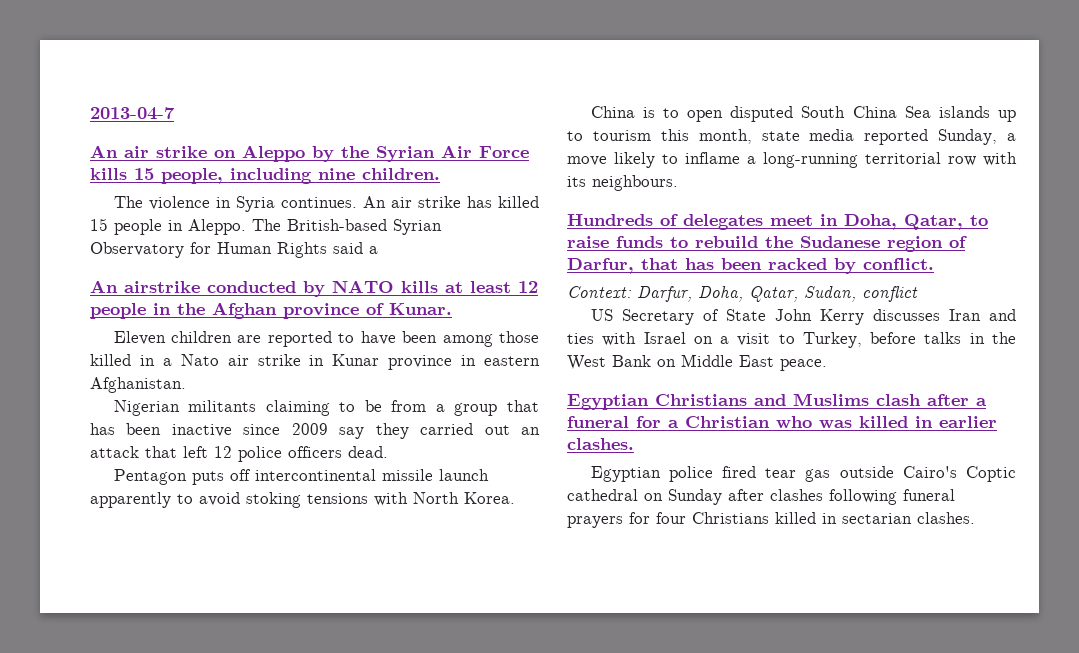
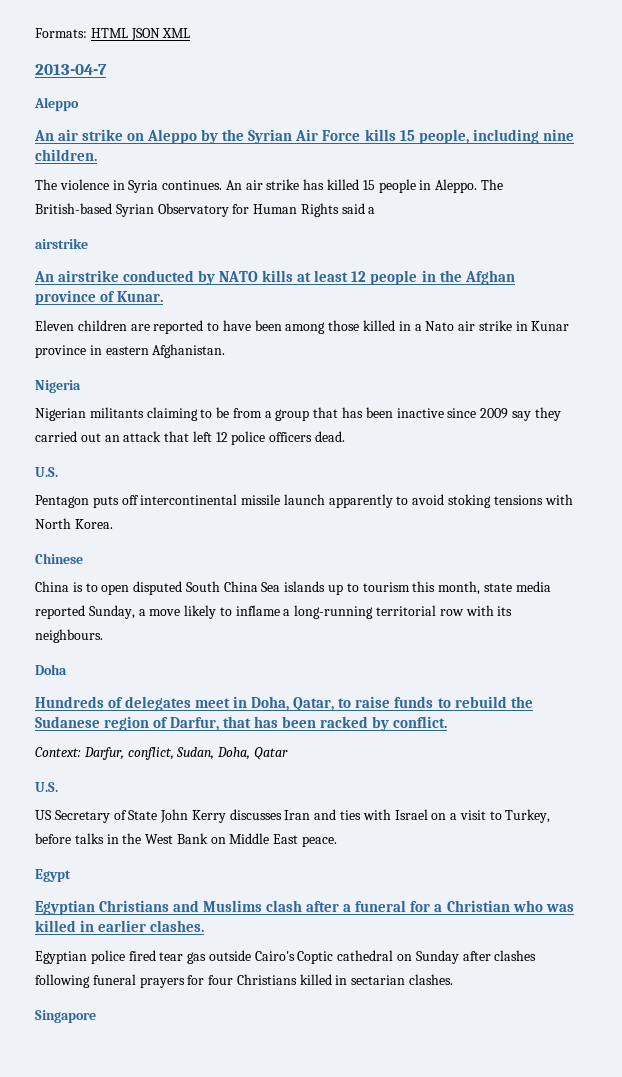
+ Formats: HTML JSON XML
  2013-04-7
+ Aleppo
  The British-based Syrian Observatory for Human Rights said a
+ airstrike
+ Nigeria
  Nigerian militants claiming to be from a group that has been inactive since 2009 say they carried out an attack that left 12 police officers dead.
+ U.S.
+ Chinese
+ Doha
- Context: Darfur, Doha, Qatar, Sudan, conflict
+ Context: Darfur, conflict, Sudan, Doha, Qatar
+ U.S.
+ Egypt
+ Singapore

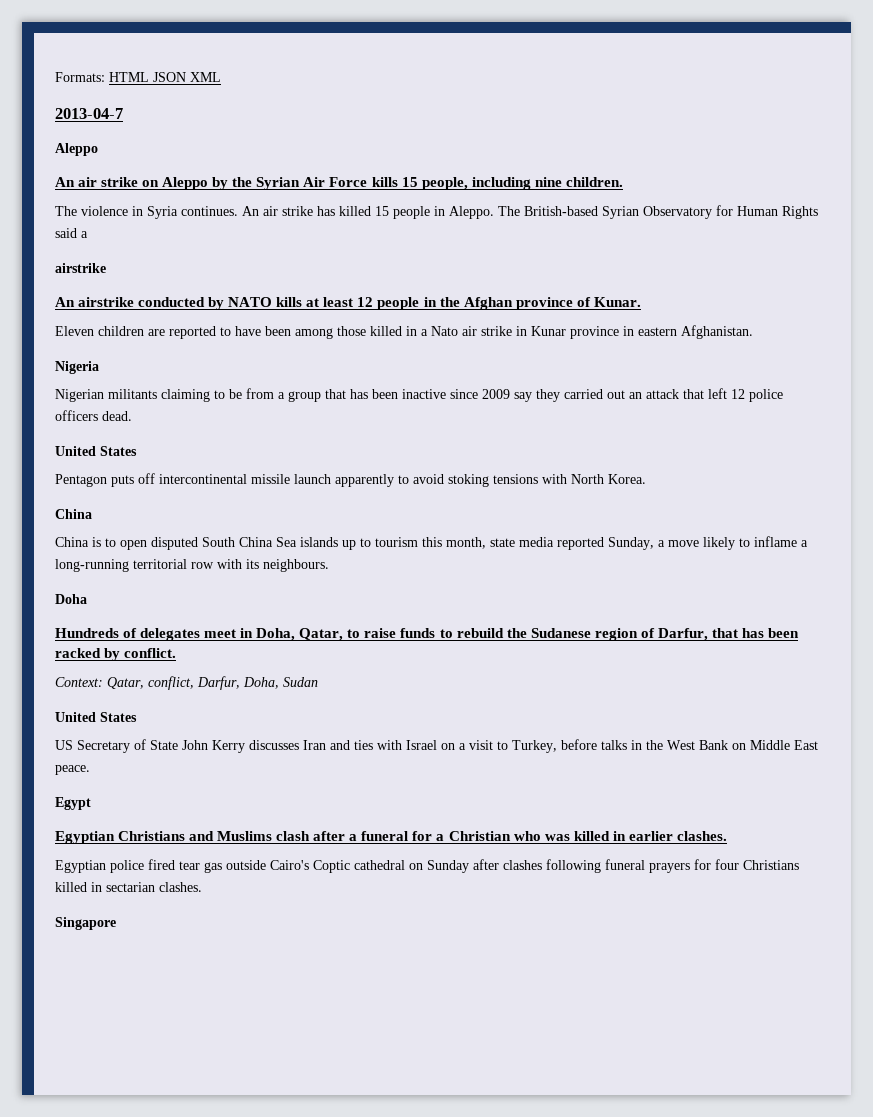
  Nigerian militants claiming to be from a group that has been inactive since 2009 say they carried out an attack that left 12 police officers dead.
- U.S.
+ United States
  Pentagon puts off intercontinental missile launch apparently to avoid stoking tensions with North Korea.
- Chinese
+ China
- Context: Darfur, conflict, Sudan, Doha, Qatar
- U.S.
+ Context: Qatar, conflict, Darfur, Doha, Sudan
+ United States

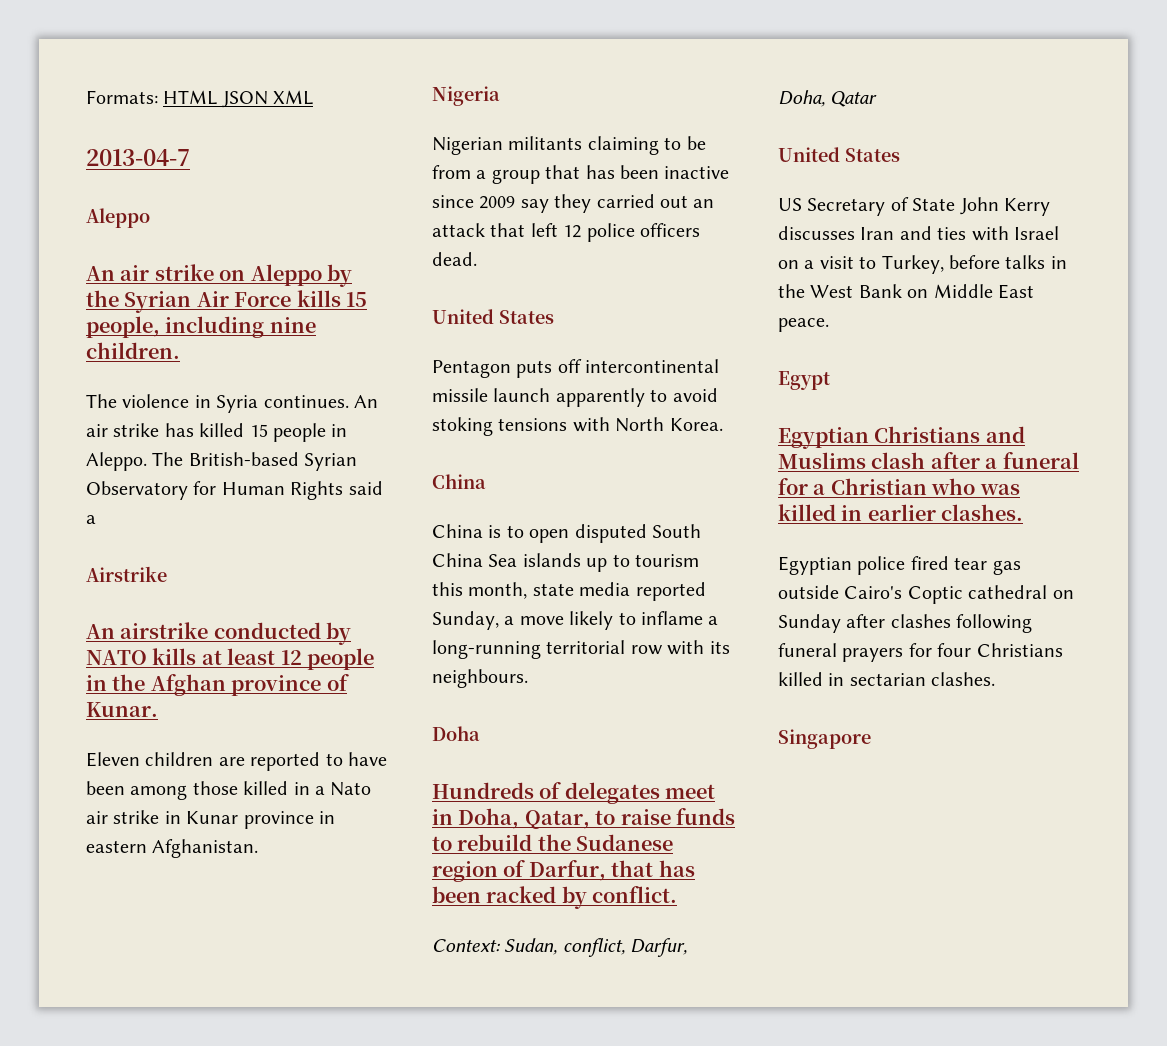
  The British-based Syrian Observatory for Human Rights said a
- airstrike
+ Airstrike
- Context: Qatar, conflict, Darfur, Doha, Sudan
+ Context: Sudan, conflict, Darfur, Doha, Qatar

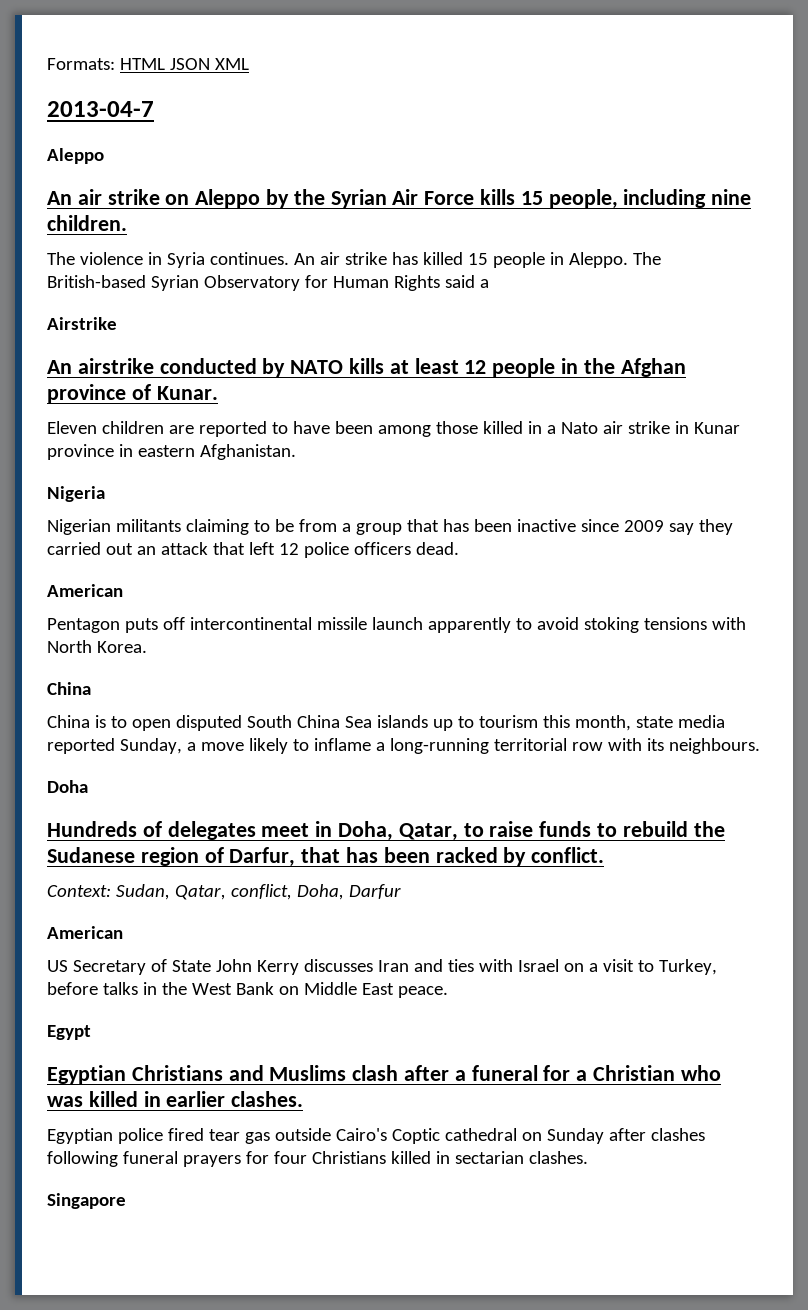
  Nigerian militants claiming to be from a group that has been inactive since 2009 say they carried out an attack that left 12 police officers dead.
- United States
+ American
- Context: Sudan, conflict, Darfur, Doha, Qatar
- United States
+ Context: Sudan, Qatar, conflict, Doha, Darfur
+ American

